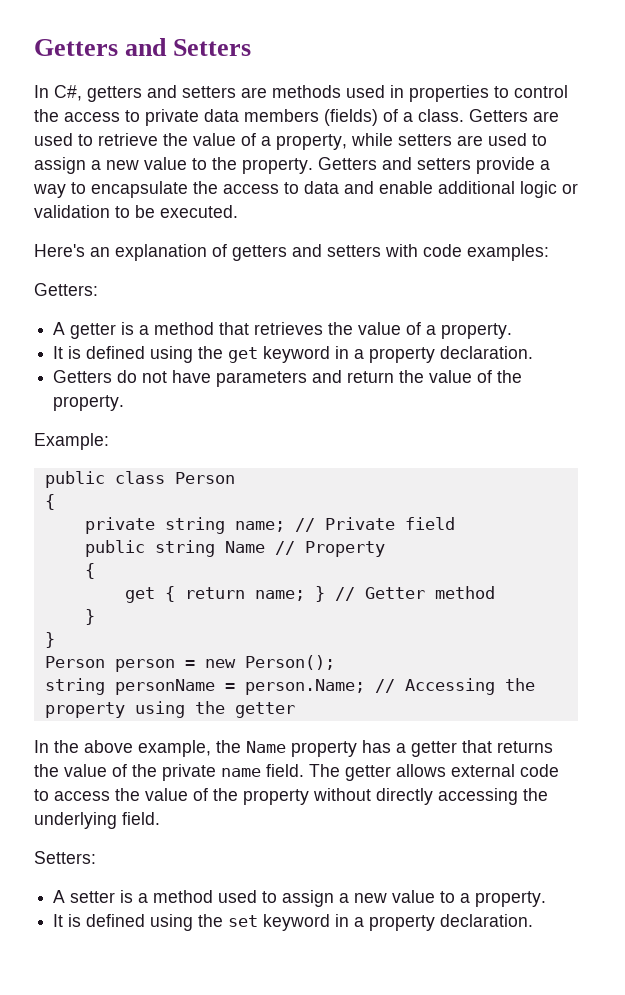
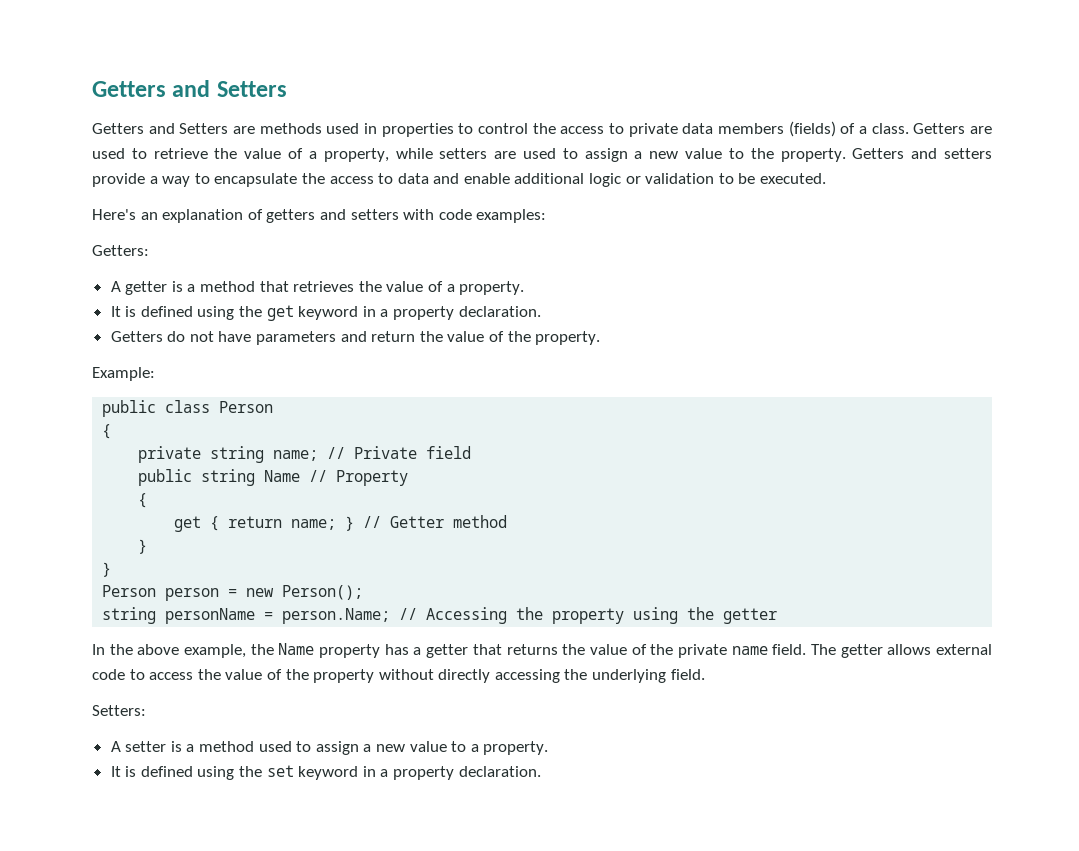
- In C#, getters and setters are methods used in properties to control the access to private data members (fields) of a class.
+ Getters and Setters are methods used in properties to control the access to private data members (fields) of a class.

